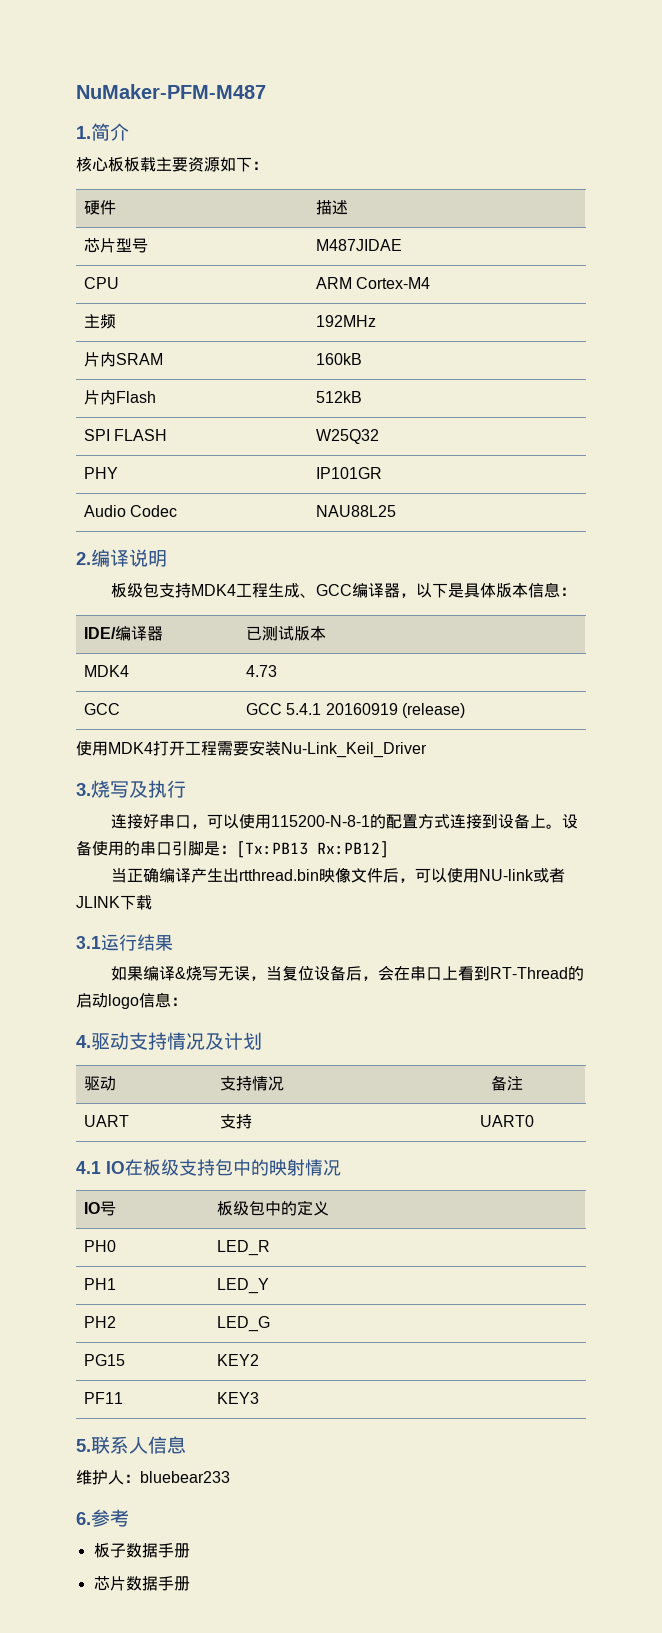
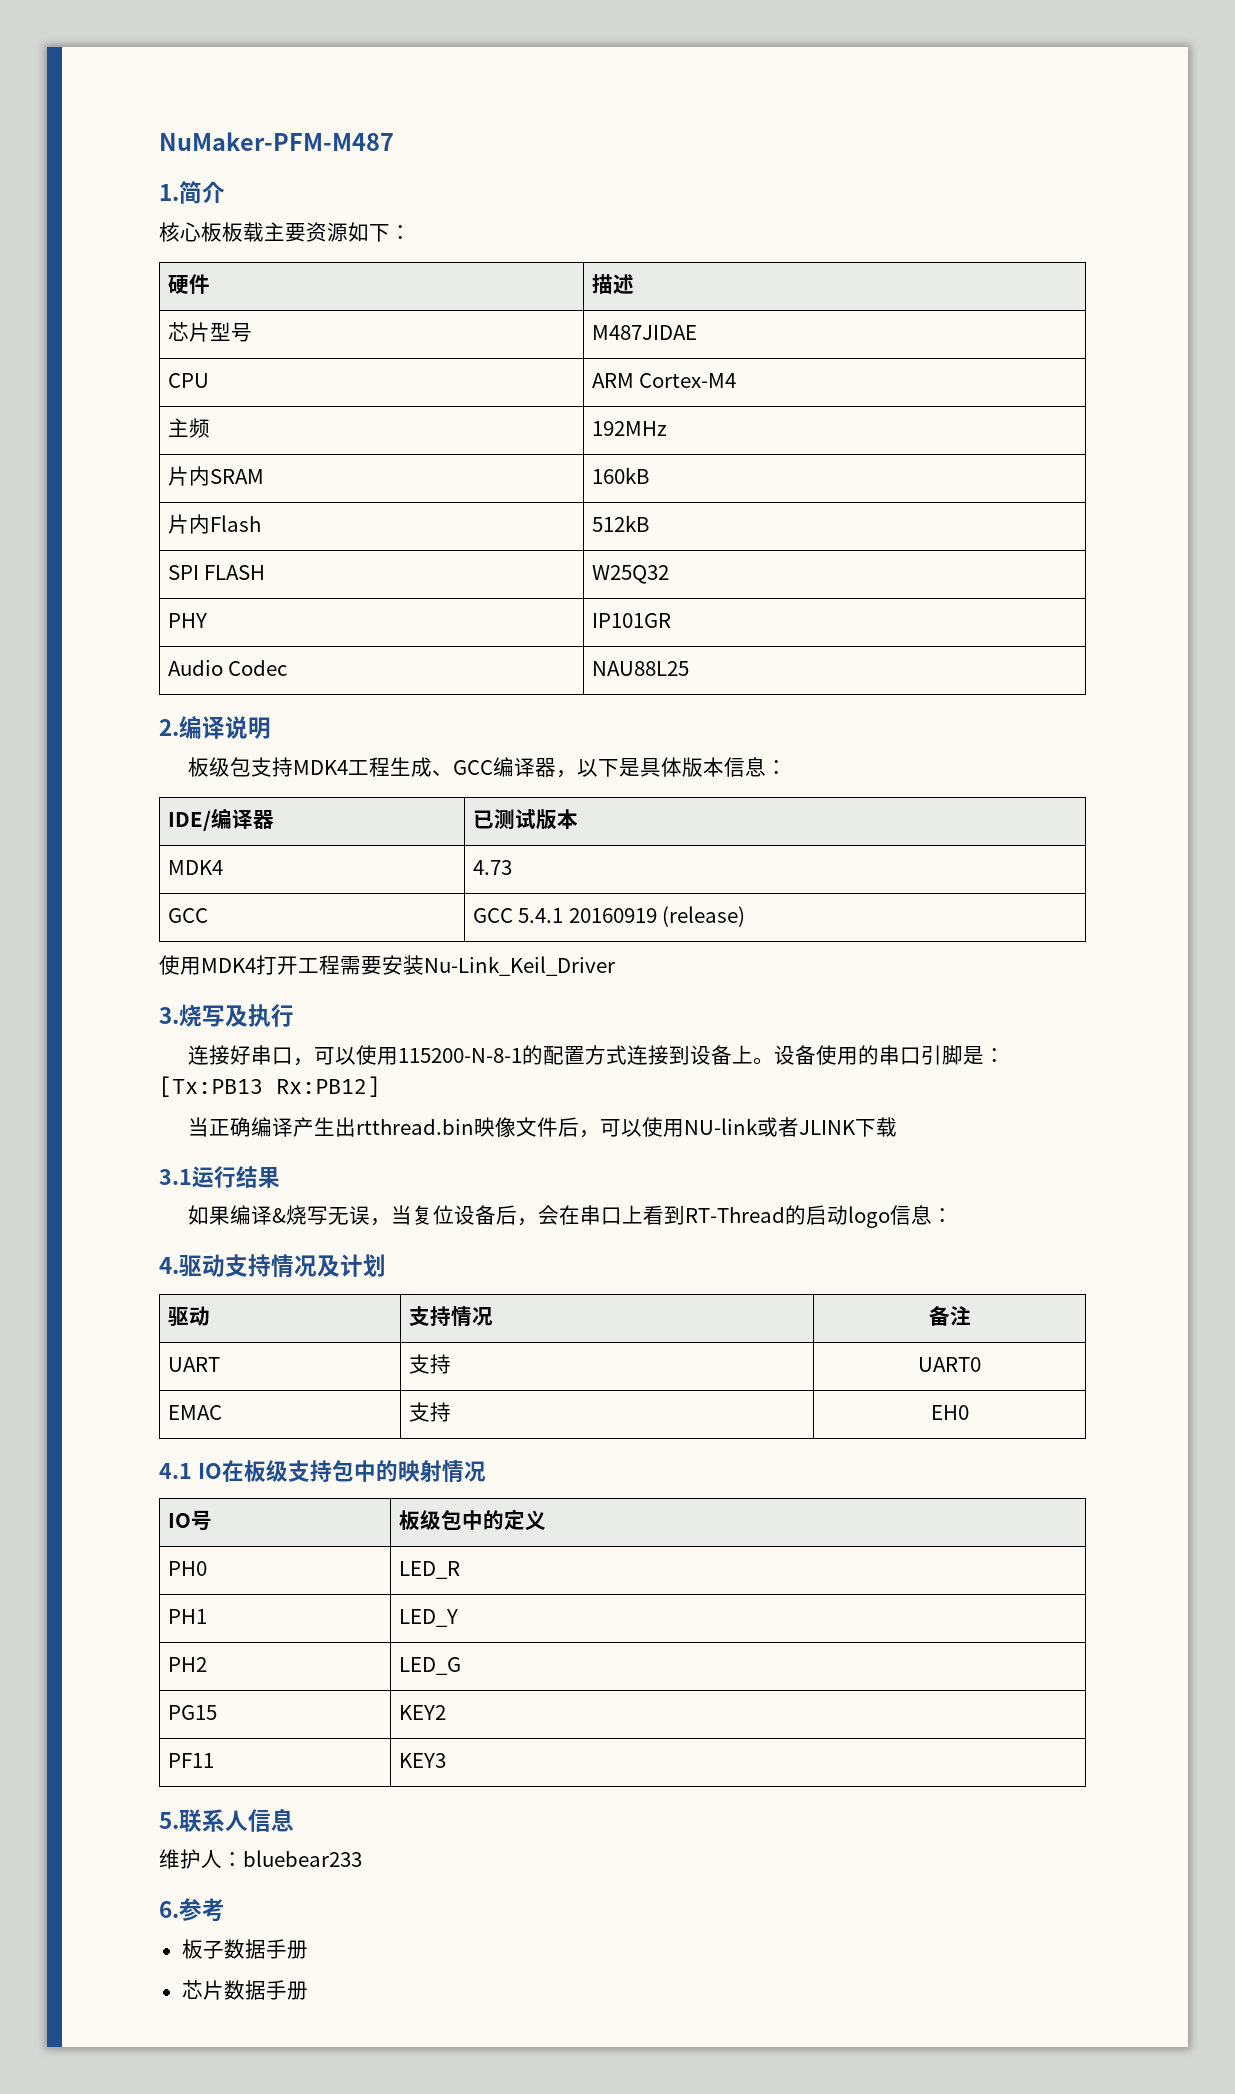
+ EMAC | 支持 | EH0

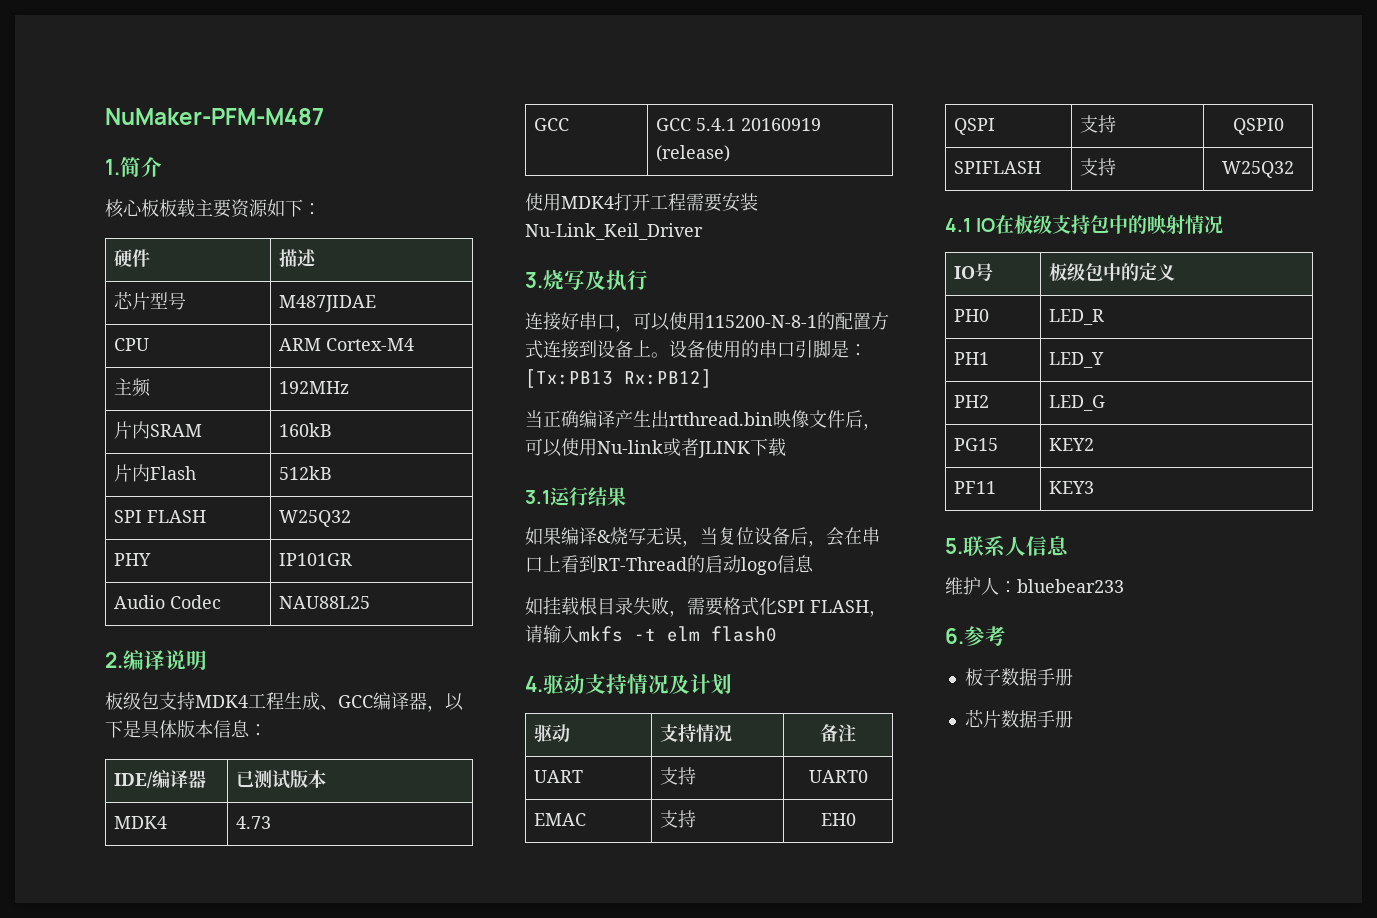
- 当正确编译产生出rtthread.bin映像文件后，可以使用NU-link或者JLINK下载
+ 当正确编译产生出rtthread.bin映像文件后，可以使用Nu-link或者JLINK下载
- 如果编译&烧写无误，当复位设备后，会在串口上看到RT-Thread的启动logo信息：
+ 如果编译&烧写无误，当复位设备后，会在串口上看到RT-Thread的启动logo信息
+ 如挂载根目录失败，需要格式化SPI FLASH，请输入mkfs -t elm flash0
+ QSPI | 支持 | QSPI0
+ SPIFLASH | 支持 | W25Q32

